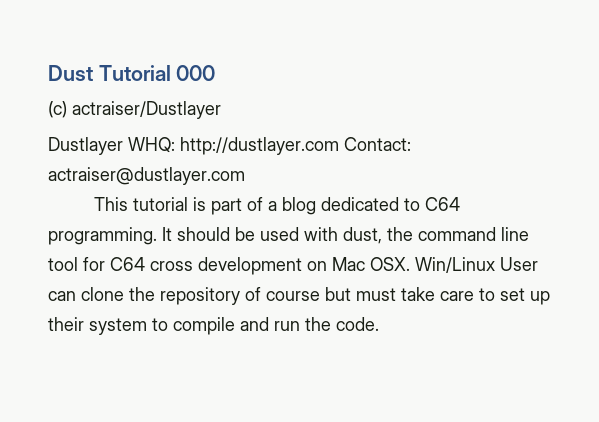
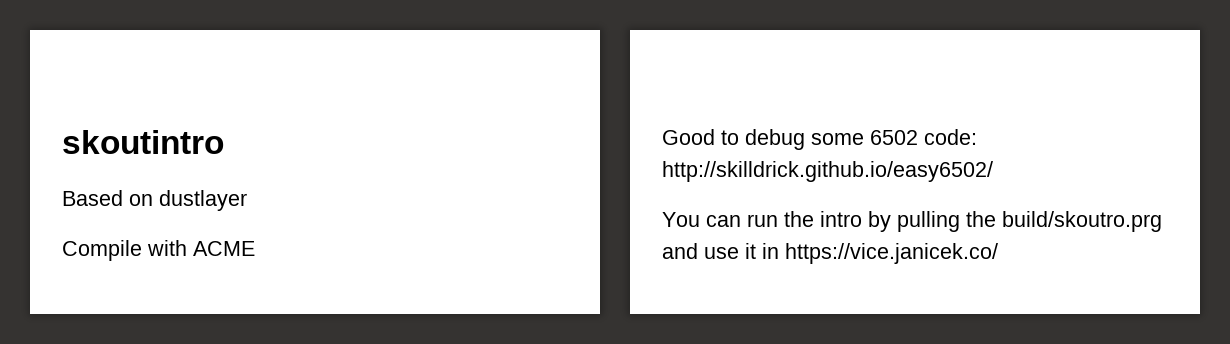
- Dust Tutorial 000
- (c) actraiser/Dustlayer
- Dustlayer WHQ: http://dustlayer.com Contact: actraiser@dustlayer.com
- This tutorial is part of a blog dedicated to C64 programming. It should be used with dust, the command line tool for C64 cross development on Mac OSX. Win/Linux User can clone the repository of course but must take care to set up their system to compile and run the code.
+ skoutintro
+ Based on dustlayer
+ Compile with ACME
+ Good to debug some 6502 code: http://skilldrick.github.io/easy6502/
+ You can run the intro by pulling the build/skoutro.prg and use it in https://vice.janicek.co/

